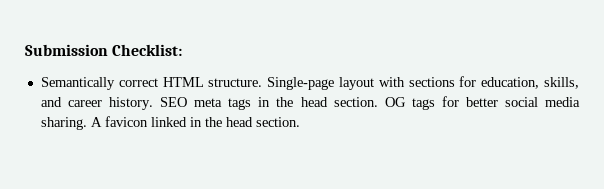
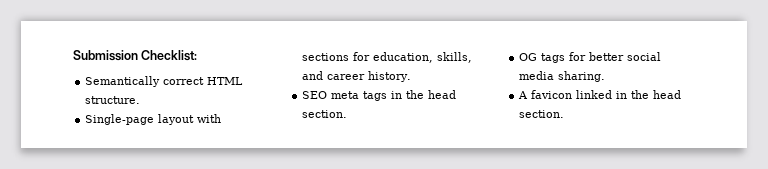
- Semantically correct HTML structure. Single-page layout with sections for education, skills, and career history. SEO meta tags in the head section. OG tags for better social media sharing. A favicon linked in the head section.
+ Semantically correct HTML structure.
+ Single-page layout with sections for education, skills, and career history.
+ SEO meta tags in the head section.
+ OG tags for better social media sharing.
+ A favicon linked in the head section.

